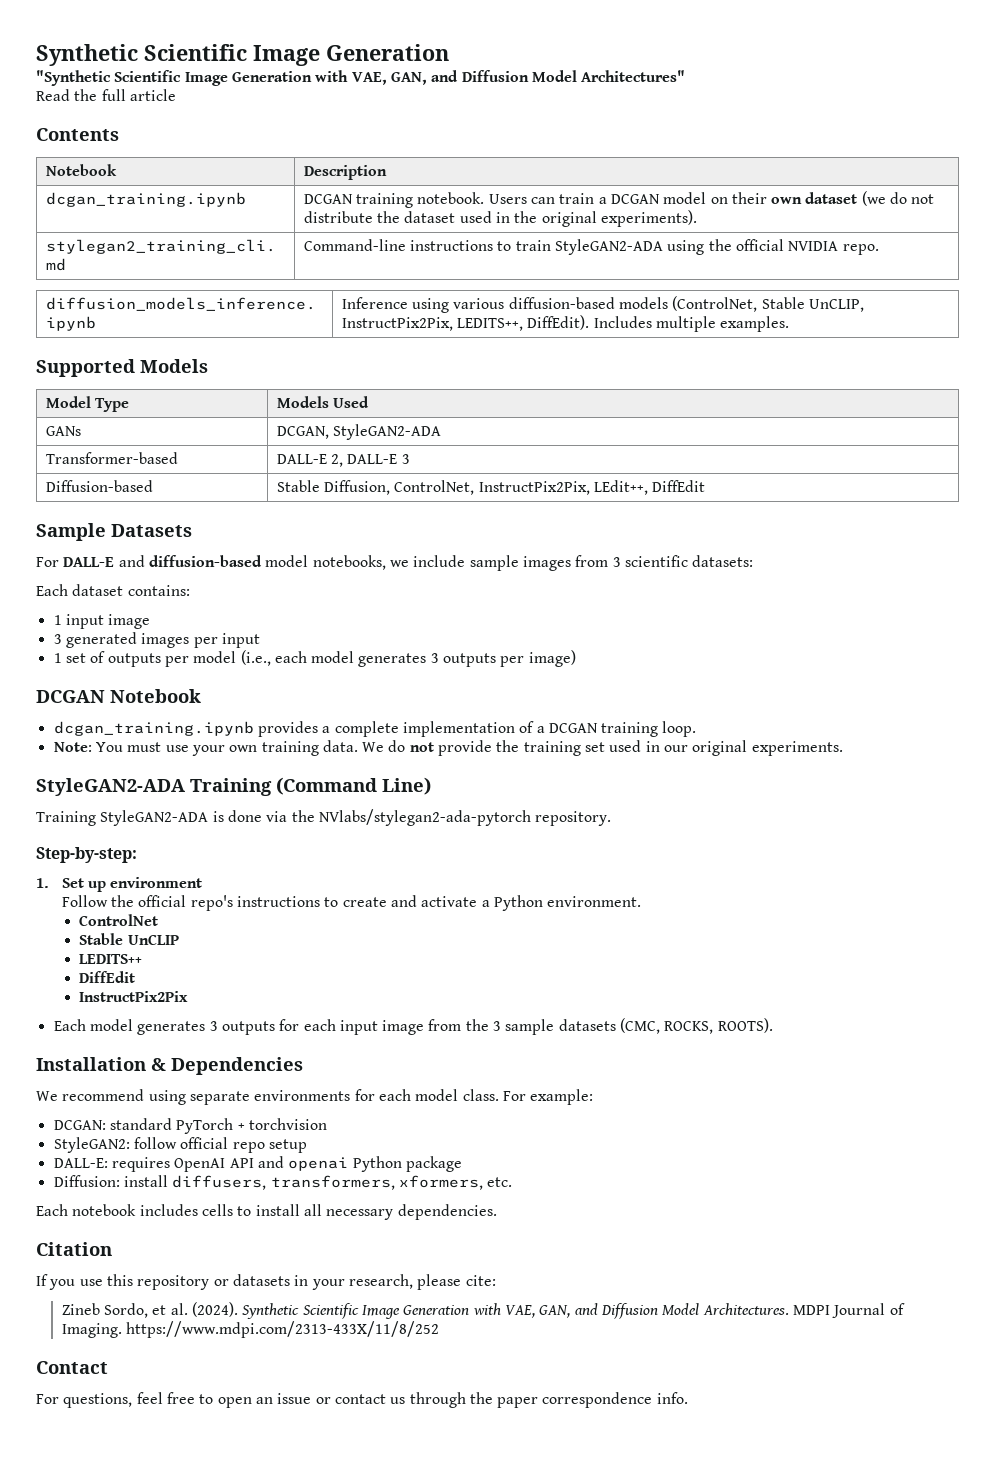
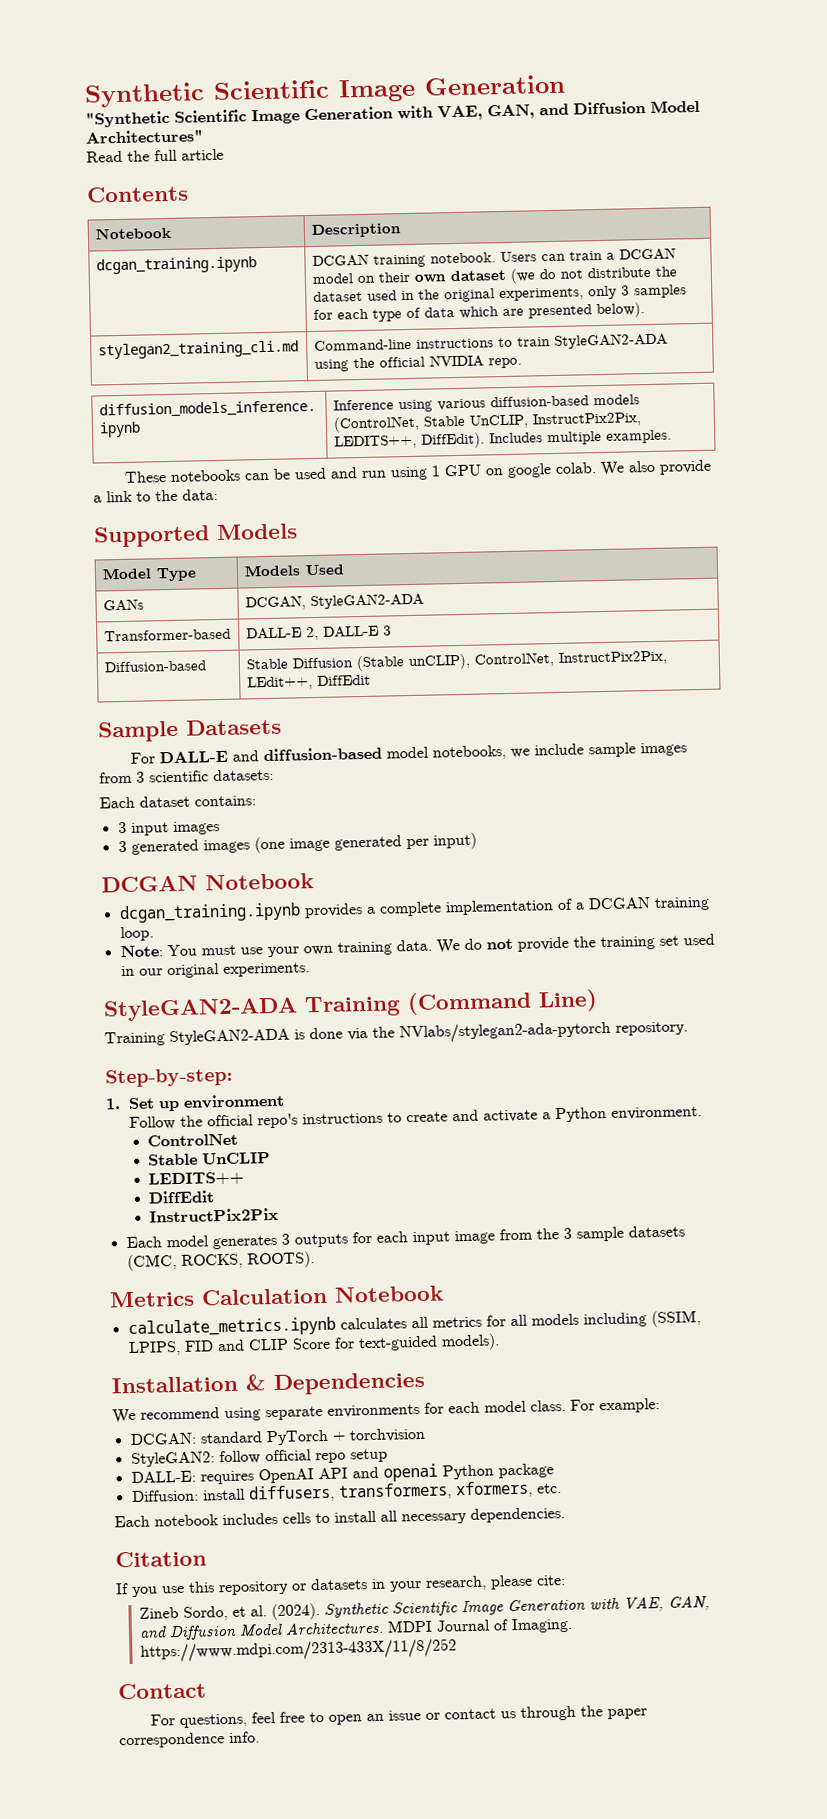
- dcgan_training.ipynb | DCGAN training notebook. Users can train a DCGAN model on their own dataset (we do not distribute the dataset used in the original experiments).
+ dcgan_training.ipynb | DCGAN training notebook. Users can train a DCGAN model on their own dataset (we do not distribute the dataset used in the original experiments, only 3 samples for each type of data which are presented below).
+ These notebooks can be used and run using 1 GPU on google colab. We also provide a link to the data:
- Diffusion-based | Stable Diffusion, ControlNet, InstructPix2Pix, LEdit++, DiffEdit
+ Diffusion-based | Stable Diffusion (Stable unCLIP), ControlNet, InstructPix2Pix, LEdit++, DiffEdit
- 1 input image
+ 3 input images
- 3 generated images per input
- 1 set of outputs per model (i.e., each model generates 3 outputs per image)
+ 3 generated images (one image generated per input)
+ Metrics Calculation Notebook
+ calculate_metrics.ipynb calculates all metrics for all models including (SSIM, LPIPS, FID and CLIP Score for text-guided models).

